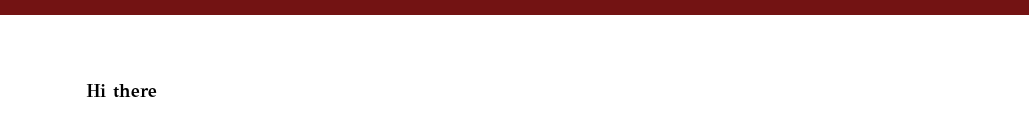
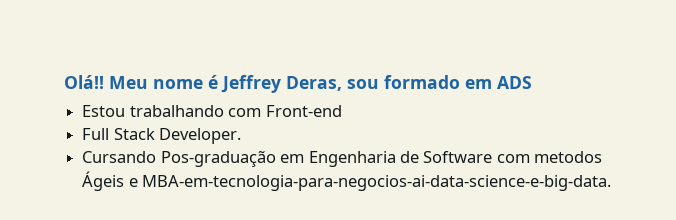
- Hi there
+ Olá!! Meu nome é Jeffrey Deras, sou formado em ADS
+ Estou trabalhando com Front-end
+ Full Stack Developer.
+ Cursando Pos-graduação em Engenharia de Software com metodos Ágeis e MBA-em-tecnologia-para-negocios-ai-data-science-e-big-data.

